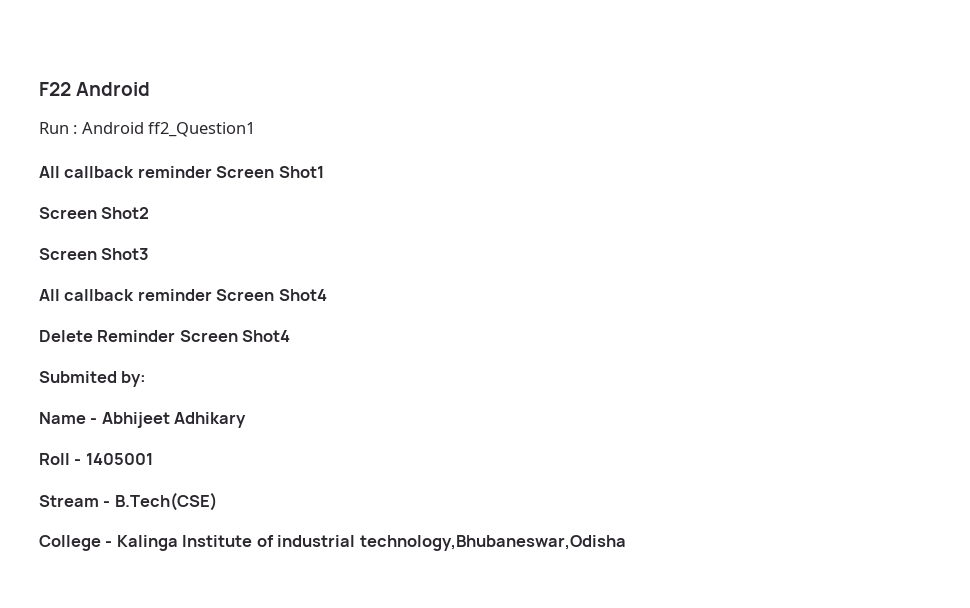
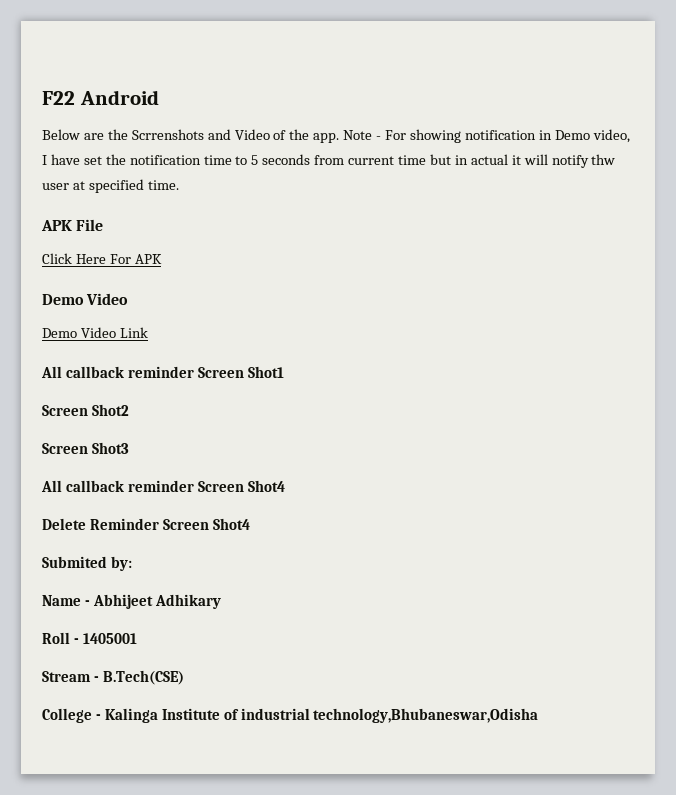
- Run : Android ff2_Question1
+ Below are the Scrrenshots and Video of the app. Note - For showing notification in Demo video, I have set the notification time to 5 seconds from current time but in actual it will notify thw user at specified time.
+ APK File
+ Click Here For APK
+ Demo Video
+ Demo Video Link

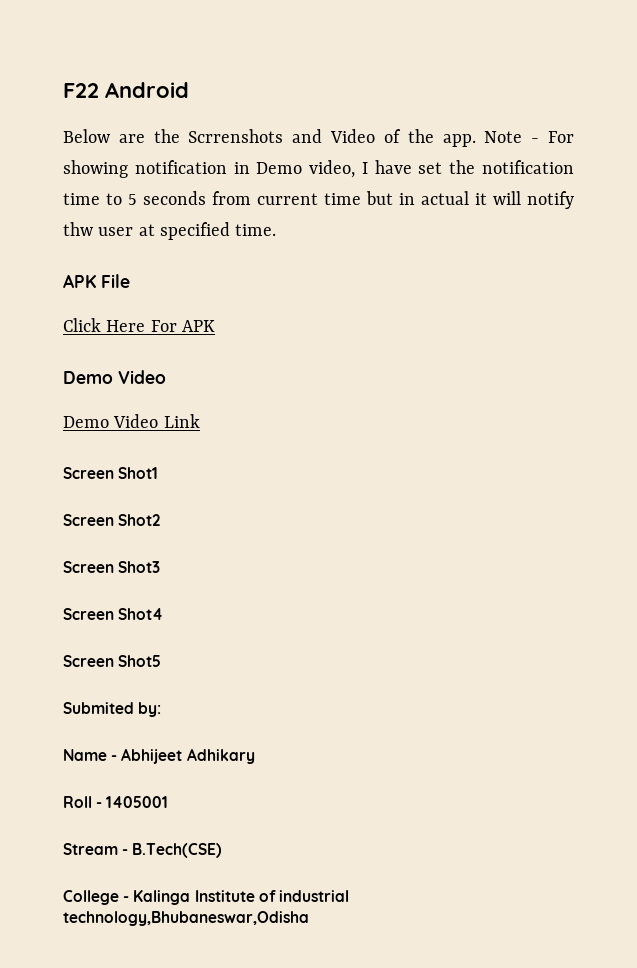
- All callback reminder Screen Shot1
+ Screen Shot1
- All callback reminder Screen Shot4
- Delete Reminder Screen Shot4
+ Screen Shot4
+ Screen Shot5

